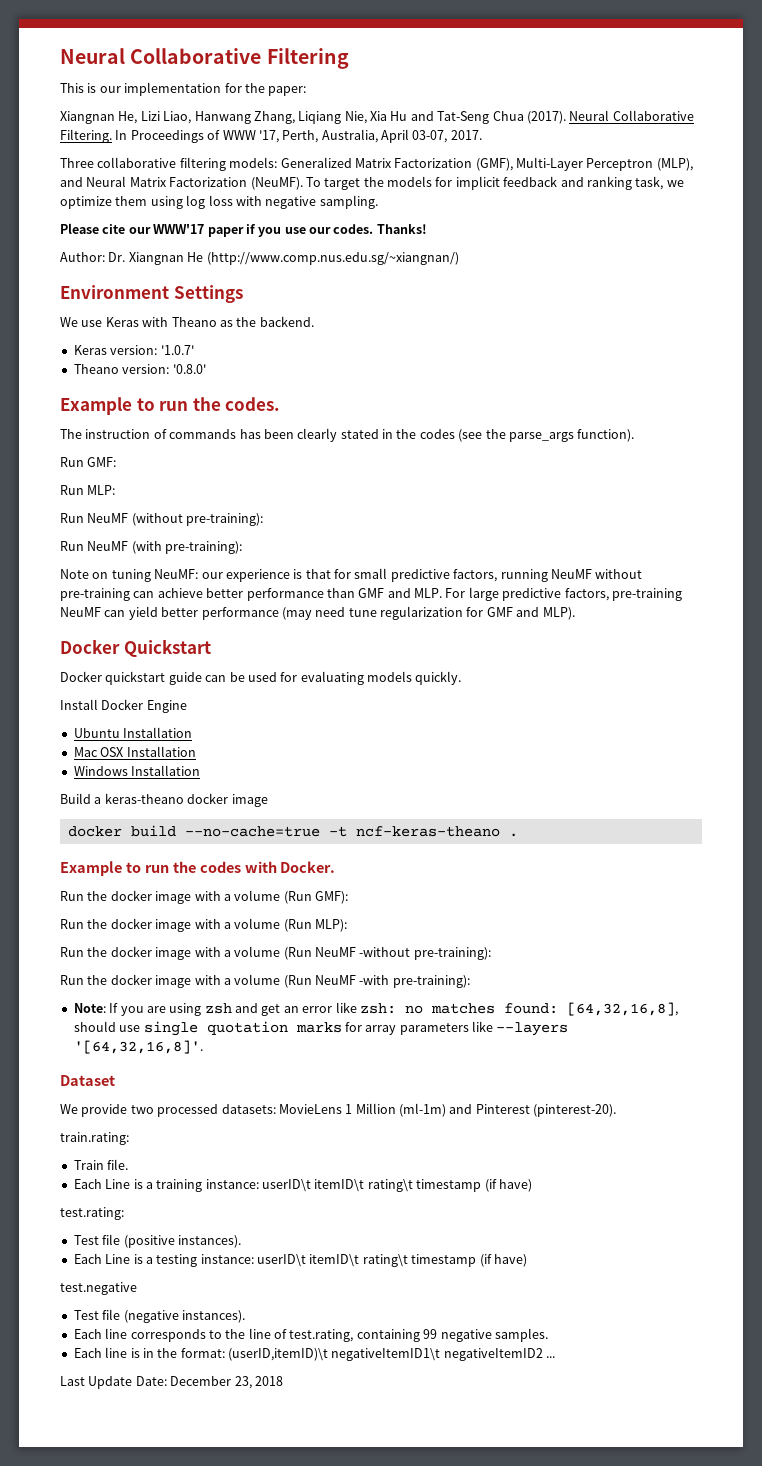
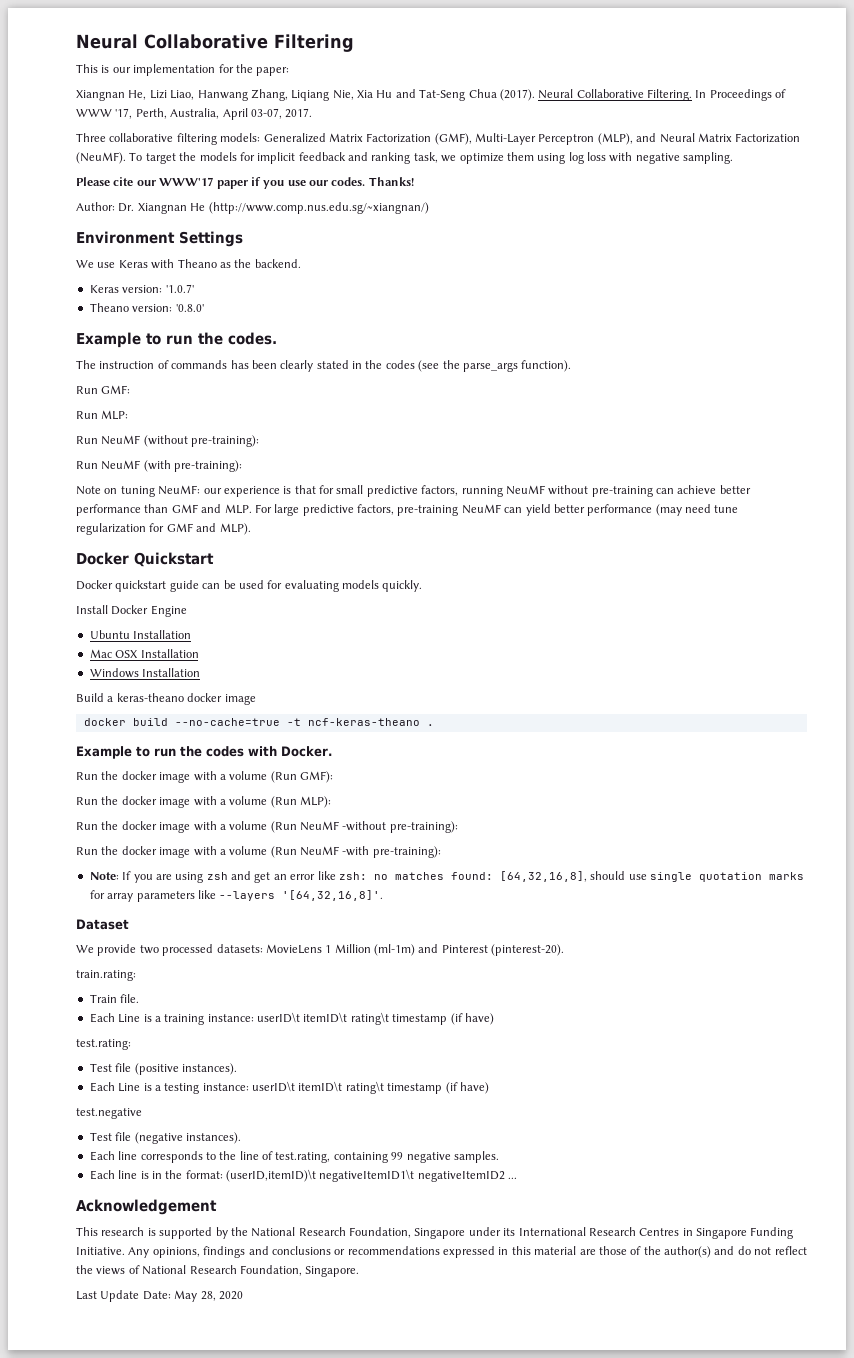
+ Acknowledgement
+ This research is supported by the National Research Foundation, Singapore under its International Research Centres in Singapore Funding Initiative. Any opinions, findings and conclusions or recommendations expressed in this material are those of the author(s) and do not reflect the views of National Research Foundation, Singapore.
- Last Update Date: December 23, 2018
+ Last Update Date: May 28, 2020

